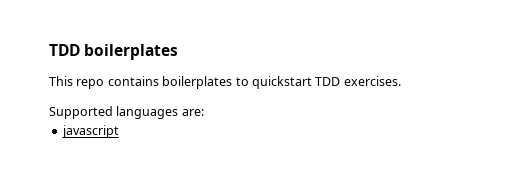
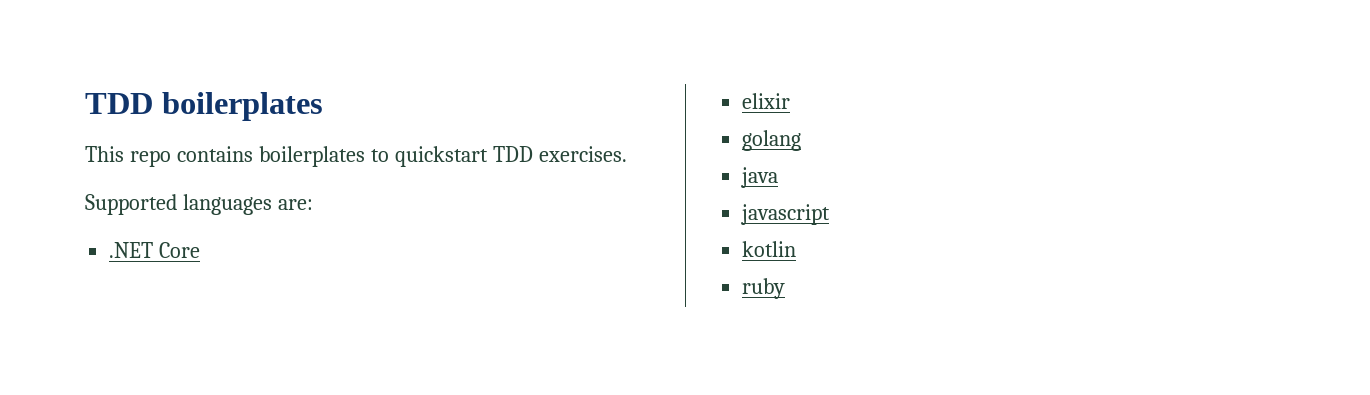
+ .NET Core
+ elixir
+ golang
+ java
+ kotlin
+ ruby

